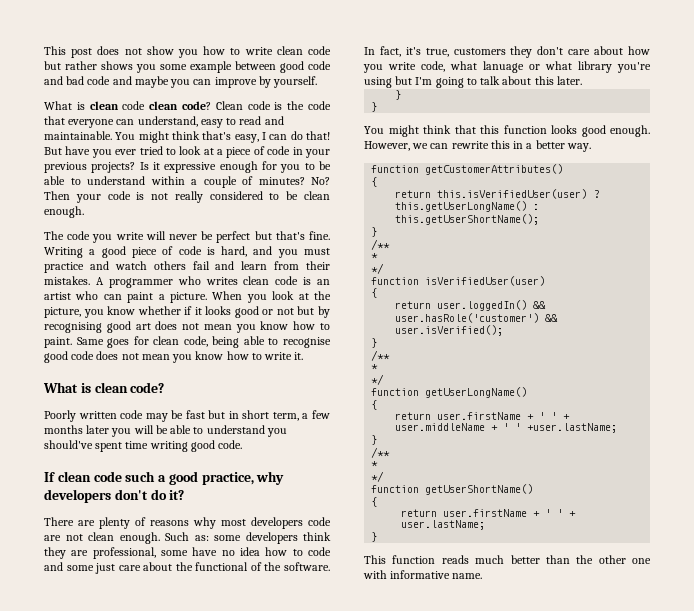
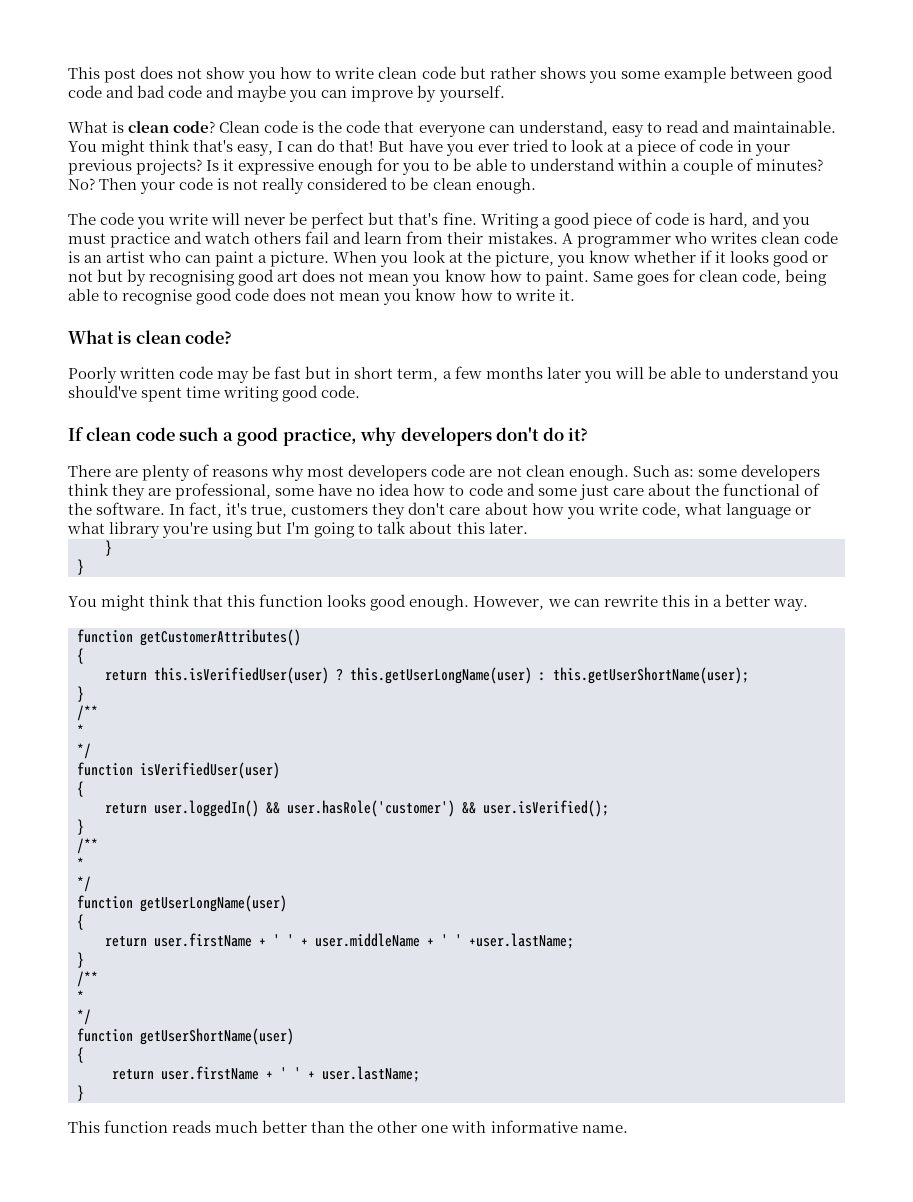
  This post does not show you how to write clean code but rather shows you some example between good code and bad code and maybe you can improve by yourself.
- What is clean code clean code?
+ What is clean code?
- In fact, it's true, customers they don't care about how you write code, what lanuage or what library you're using but I'm going to talk about this later.
+ In fact, it's true, customers they don't care about how you write code, what language or what library you're using but I'm going to talk about this later.
- return this.isVerifiedUser(user) ? this.getUserLongName() : this.getUserShortName();
+ return this.isVerifiedUser(user) ? this.getUserLongName(user) : this.getUserShortName(user);
- function getUserLongName()
+ function getUserLongName(user)
- function getUserShortName()
+ function getUserShortName(user)

